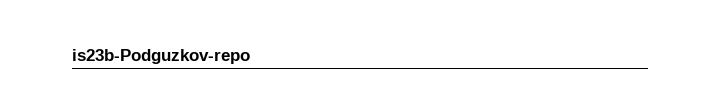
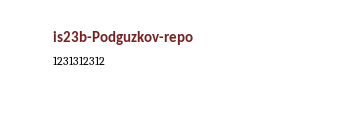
+ 1231312312

